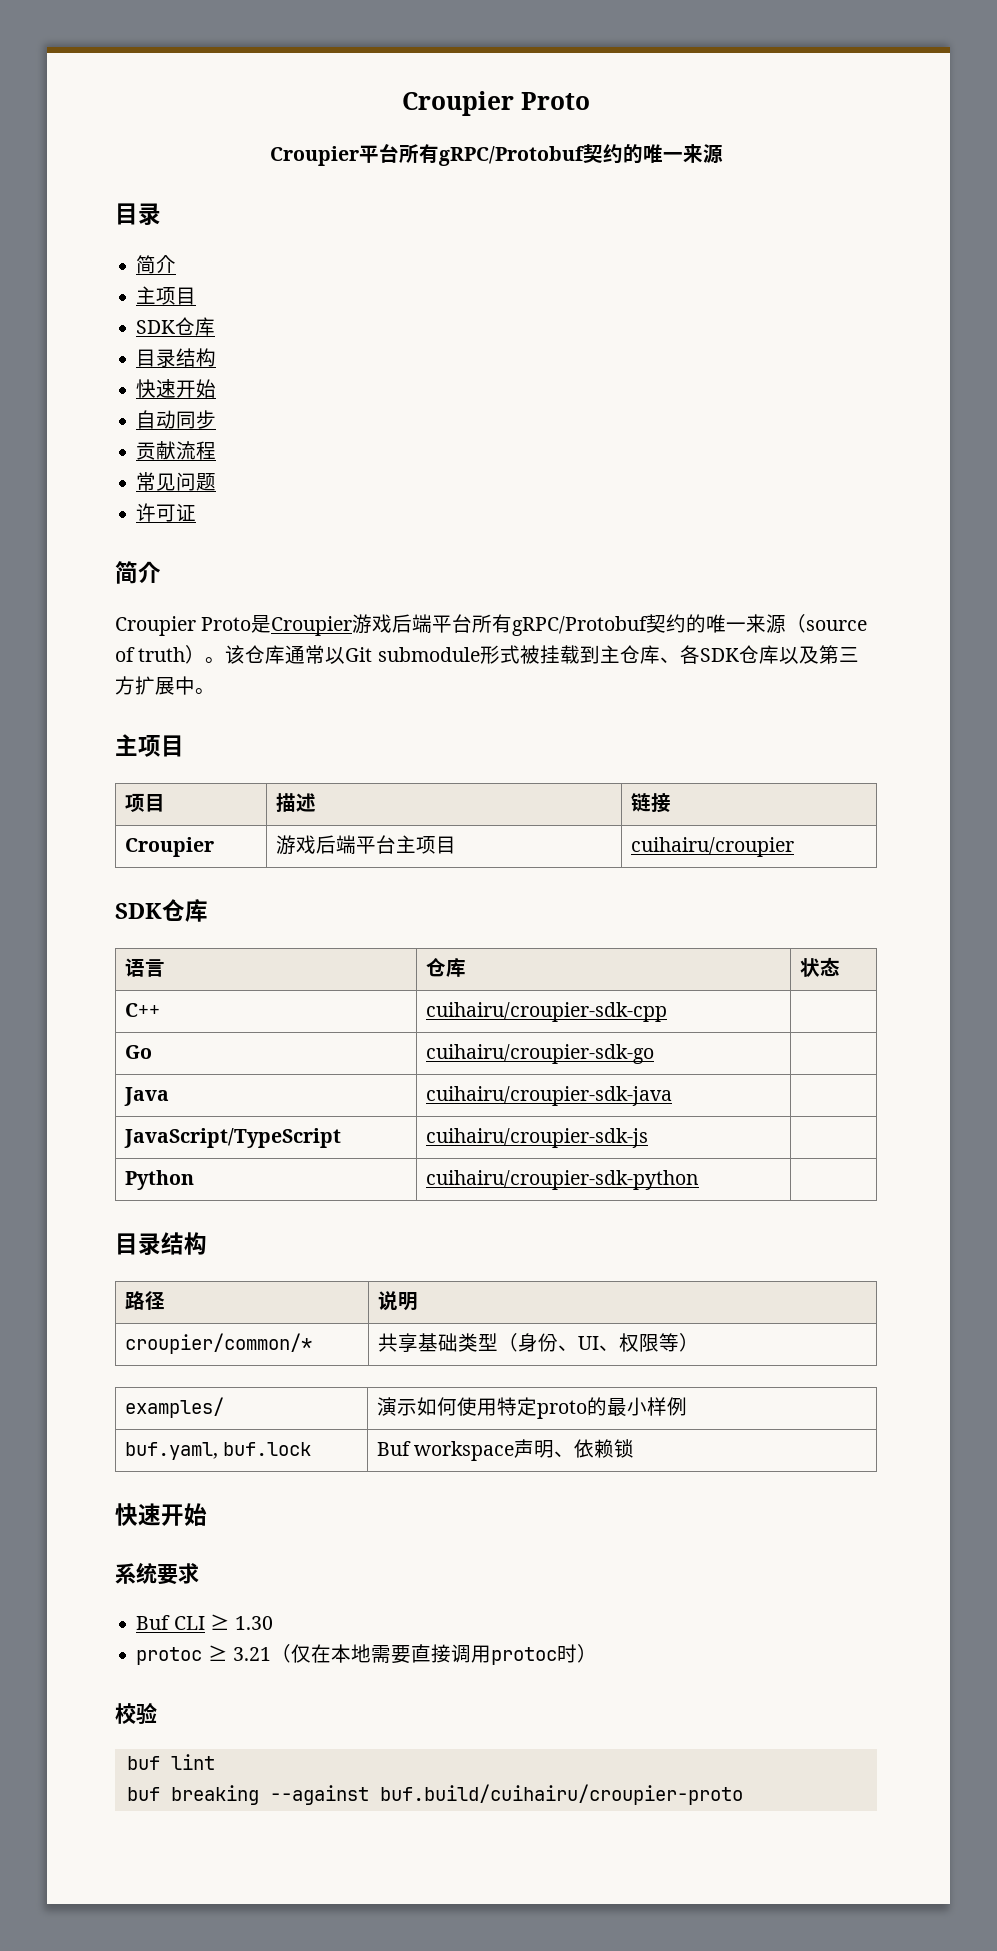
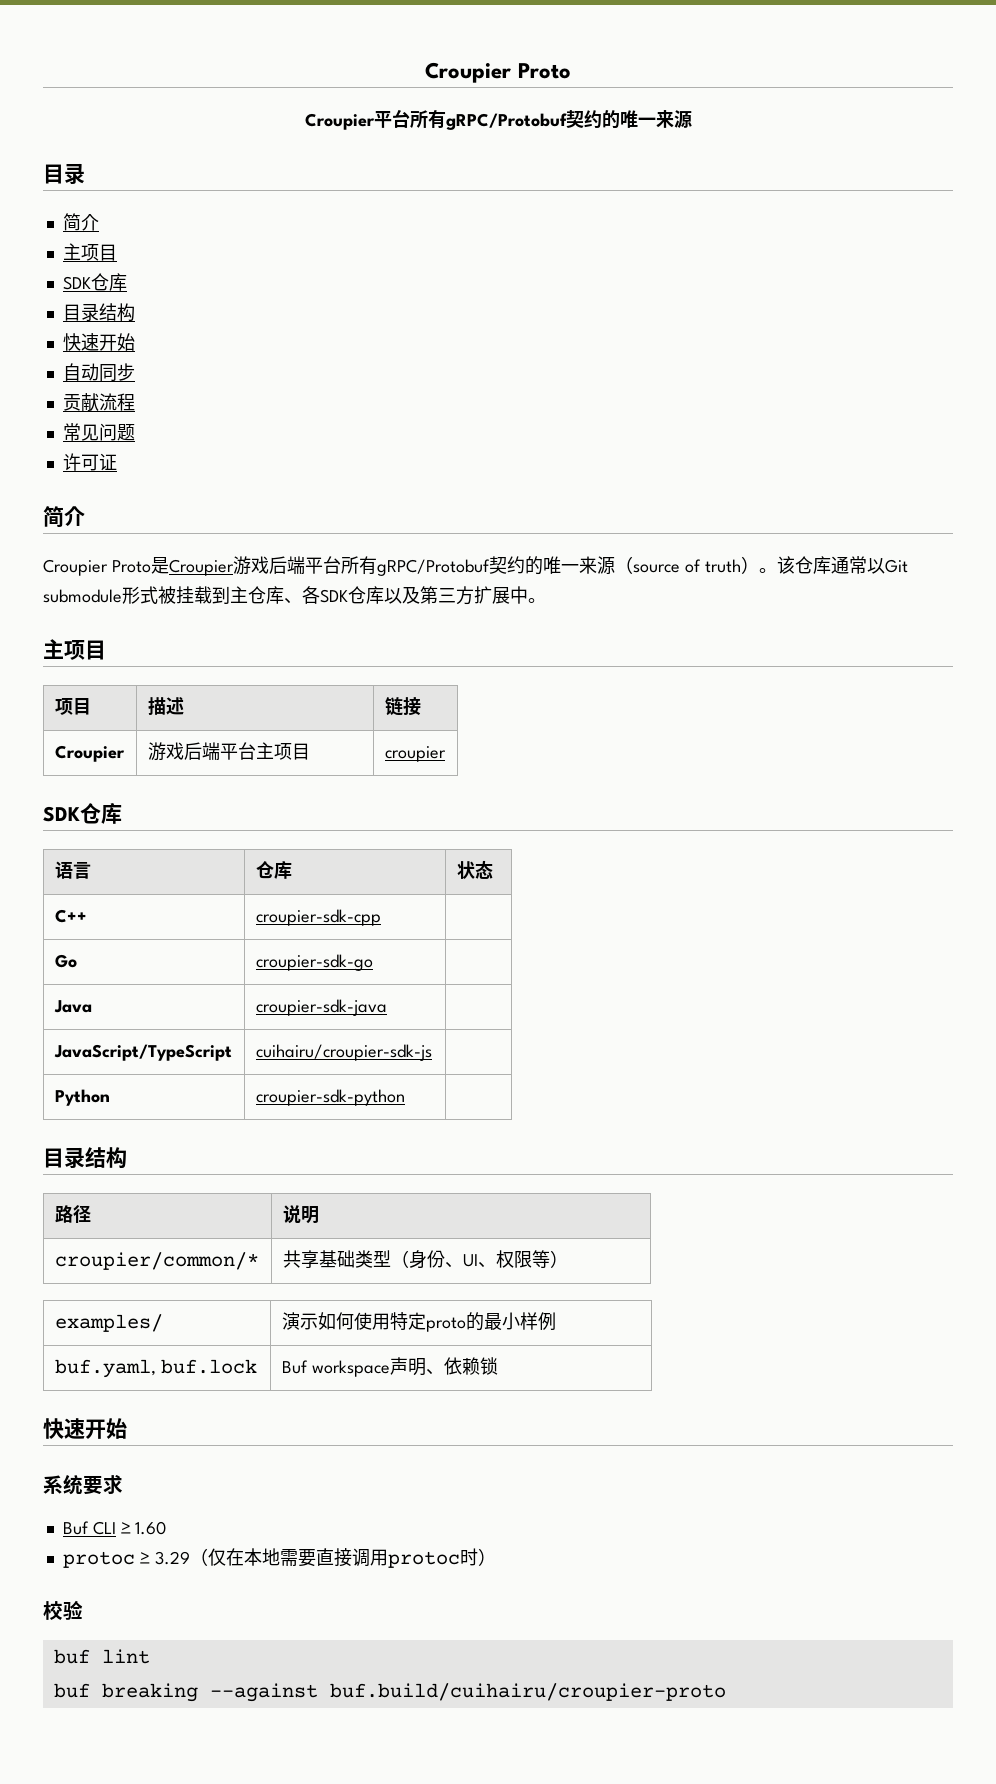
- Croupier | 游戏后端平台主项目 | cuihairu/croupier
+ Croupier | 游戏后端平台主项目 | croupier
- C++ | cuihairu/croupier-sdk-cpp |
+ C++ | croupier-sdk-cpp |
- Go | cuihairu/croupier-sdk-go |
+ Go | croupier-sdk-go |
- Java | cuihairu/croupier-sdk-java |
+ Java | croupier-sdk-java |
- Python | cuihairu/croupier-sdk-python |
+ Python | croupier-sdk-python |
- Buf CLI ≥ 1.30
+ Buf CLI ≥ 1.60
- protoc ≥ 3.21（仅在本地需要直接调用protoc时）
+ protoc ≥ 3.29（仅在本地需要直接调用protoc时）

